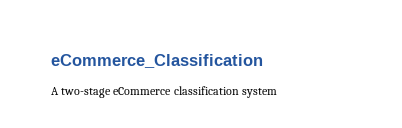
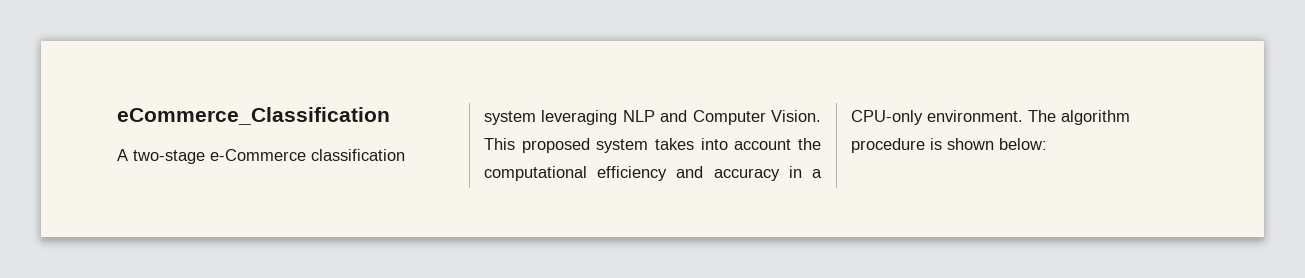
- A two-stage eCommerce classification system
+ A two-stage e-Commerce classification system leveraging NLP and Computer Vision. This proposed system takes into account the computational efficiency and accuracy in a CPU-only environment. The algorithm procedure is shown below:

